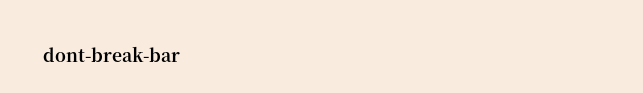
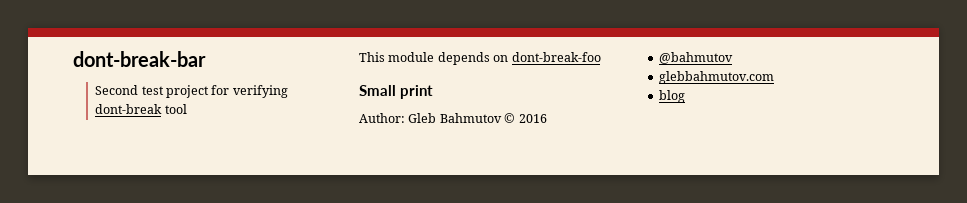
+ Second test project for verifying dont-break tool
+ This module depends on dont-break-foo
+ Small print
+ Author: Gleb Bahmutov © 2016
+ @bahmutov
+ glebbahmutov.com
+ blog

